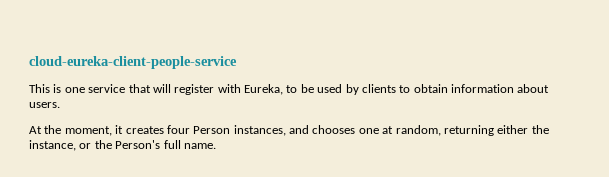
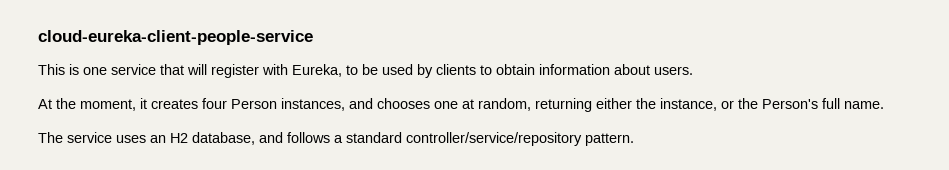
+ The service uses an H2 database, and follows a standard controller/service/repository pattern.

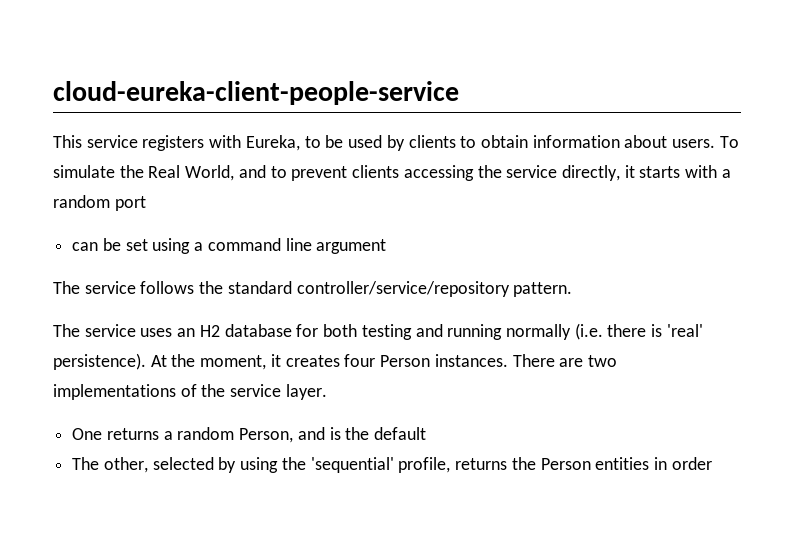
- This is one service that will register with Eureka, to be used by clients to obtain information about users.
- At the moment, it creates four Person instances, and chooses one at random, returning either the instance, or the Person's full name.
- The service uses an H2 database, and follows a standard controller/service/repository pattern.
+ This service registers with Eureka, to be used by clients to obtain information about users. To simulate the Real World, and to prevent clients accessing the service directly, it starts with a random port
+ can be set using a command line argument
+ The service follows the standard controller/service/repository pattern.
+ The service uses an H2 database for both testing and running normally (i.e. there is 'real' persistence). At the moment, it creates four Person instances. There are two implementations of the service layer.
+ One returns a random Person, and is the default
+ The other, selected by using the 'sequential' profile, returns the Person entities in order

